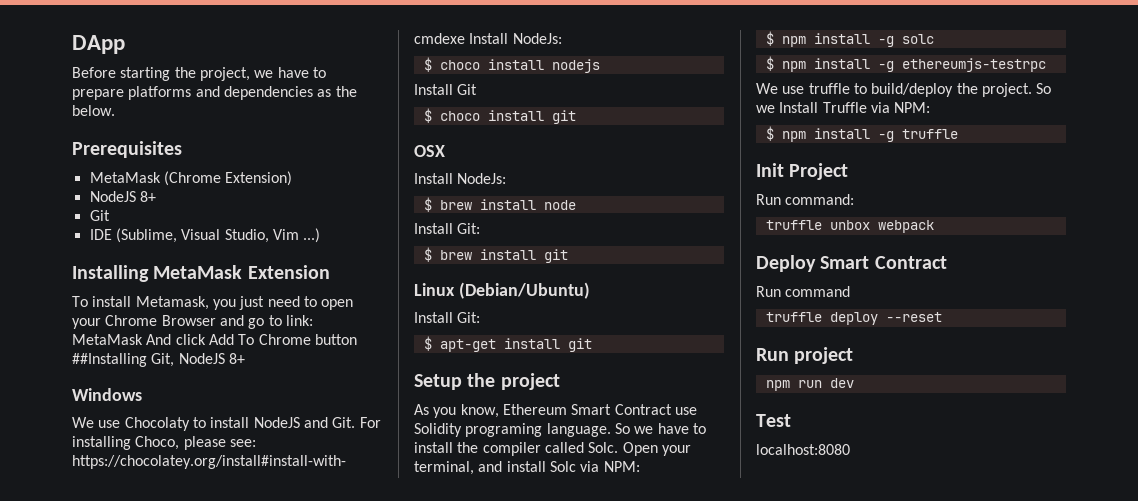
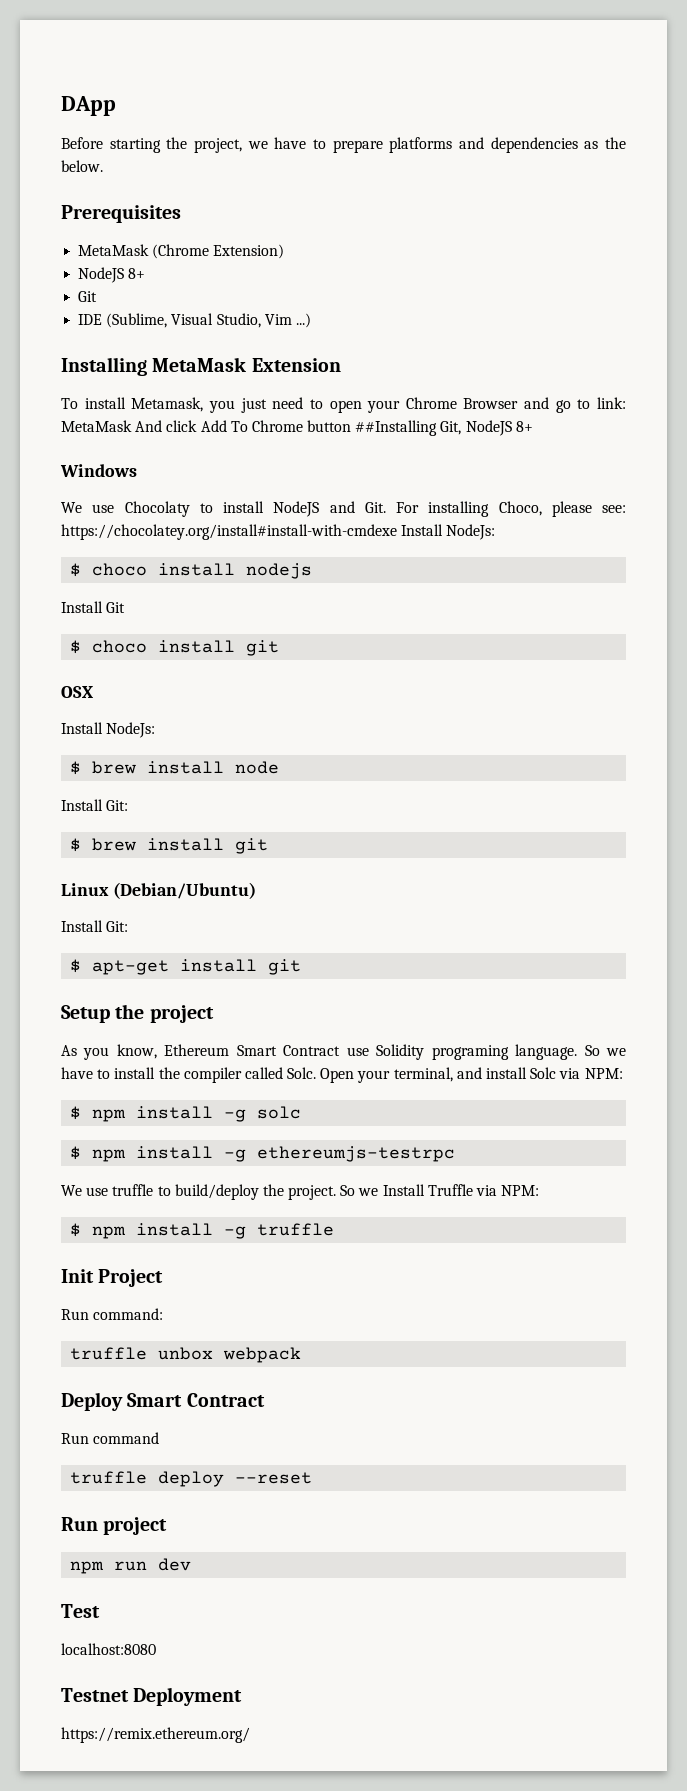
+ Testnet Deployment
+ https://remix.ethereum.org/

